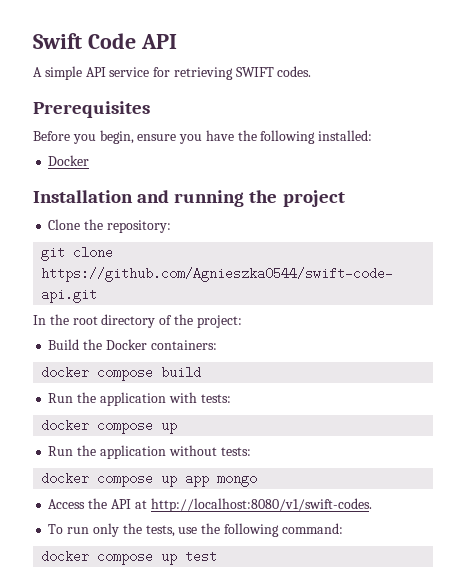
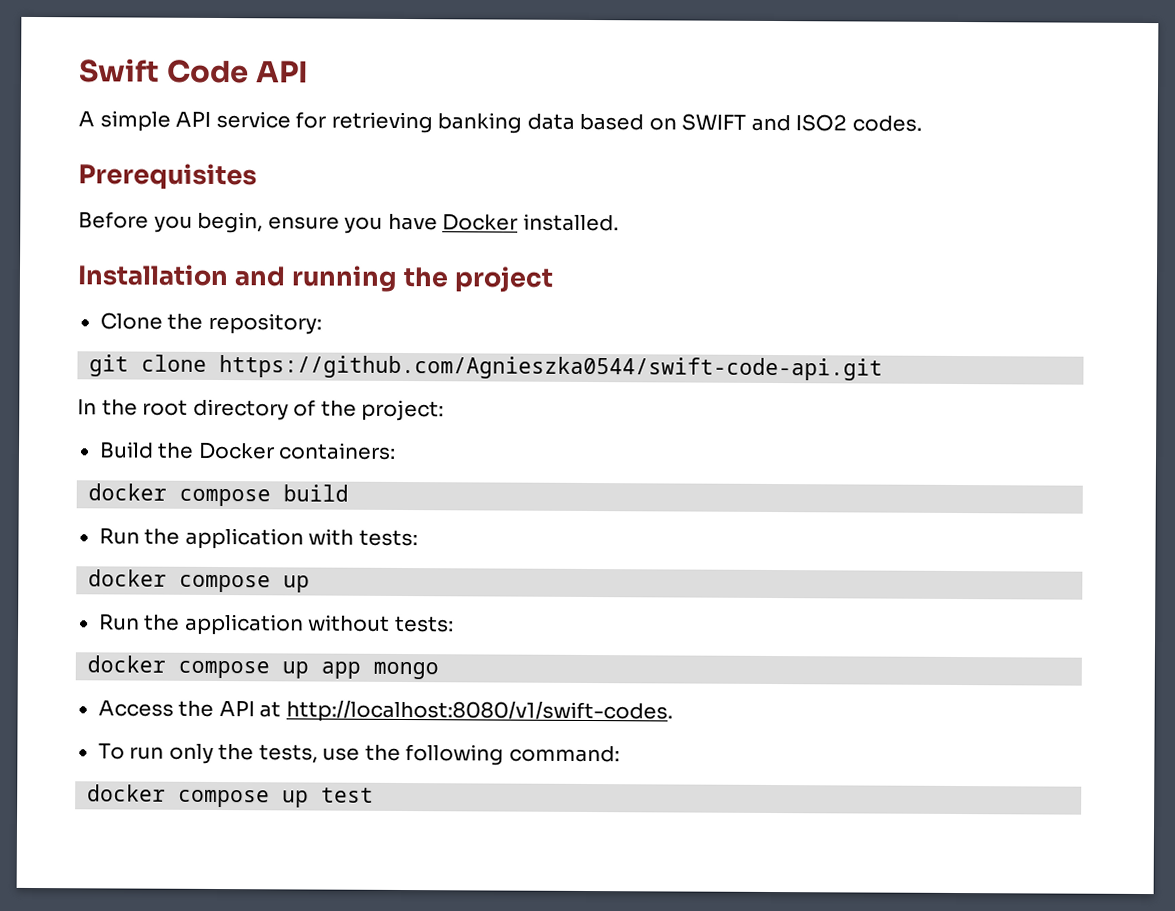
- A simple API service for retrieving SWIFT codes.
+ A simple API service for retrieving banking data based on SWIFT and ISO2 codes.
- Before you begin, ensure you have the following installed:
- Docker
+ Before you begin, ensure you have Docker installed.

